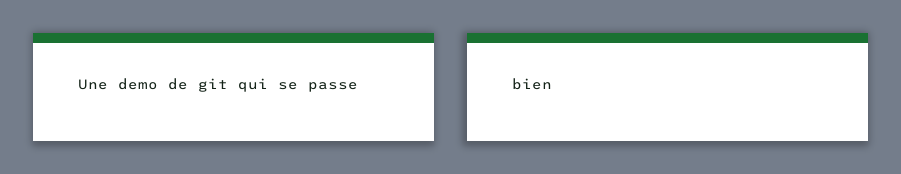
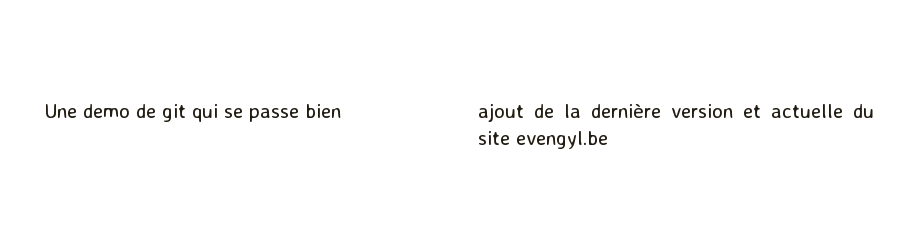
+ ajout de la dernière version et actuelle du site evengyl.be

